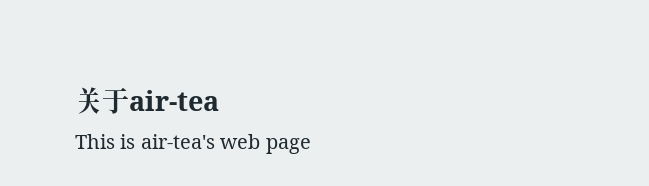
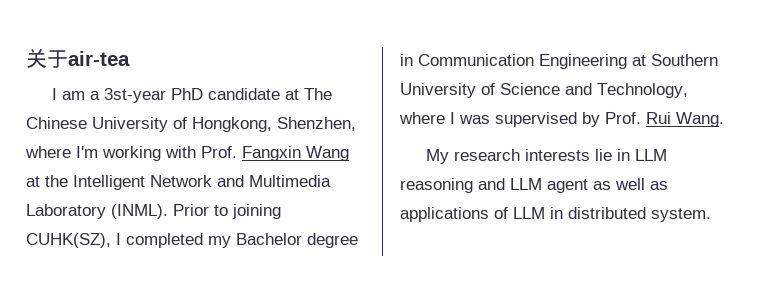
- This is air-tea's web page
+ I am a 3st-year PhD candidate at The Chinese University of Hongkong, Shenzhen, where I'm working with Prof. Fangxin Wang at the Intelligent Network and Multimedia Laboratory (INML). Prior to joining CUHK(SZ), I completed my Bachelor degree in Communication Engineering at Southern University of Science and Technology, where I was supervised by Prof. Rui Wang.
+ My research interests lie in LLM reasoning and LLM agent as well as applications of LLM in distributed system.

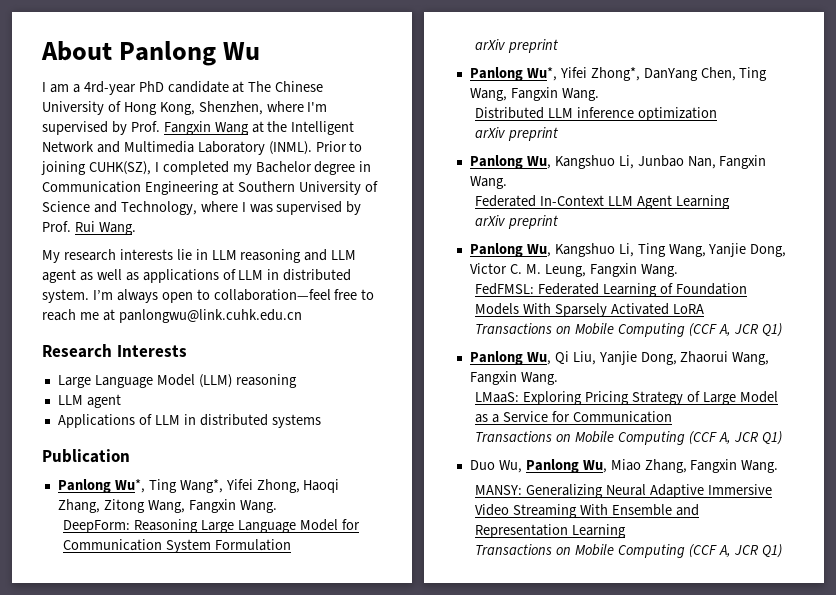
- 关于air-tea
+ About Panlong Wu
- I am a 3st-year PhD candidate at The Chinese University of Hongkong, Shenzhen, where I'm working with Prof. Fangxin Wang at the Intelligent Network and Multimedia Laboratory (INML).
+ I am a 4rd-year PhD candidate at The Chinese University of Hong Kong, Shenzhen, where I'm supervised by Prof. Fangxin Wang at the Intelligent Network and Multimedia Laboratory (INML).
+ I’m always open to collaboration—feel free to reach me at panlongwu@link.cuhk.edu.cn
+ Research Interests
+ Large Language Model (LLM) reasoning
+ LLM agent
+ Applications of LLM in distributed systems
+ Publication
+ Panlong Wu*, Ting Wang*, Yifei Zhong, Haoqi Zhang, Zitong Wang, Fangxin Wang.
+ DeepForm: Reasoning Large Language Model for Communication System Formulation
+ arXiv preprint
+ Panlong Wu*, Yifei Zhong*, DanYang Chen, Ting Wang, Fangxin Wang.
+ Distributed LLM inference optimization
+ arXiv preprint
+ Panlong Wu, Kangshuo Li, Junbao Nan, Fangxin Wang.
+ Federated In-Context LLM Agent Learning
+ arXiv preprint
+ Panlong Wu, Kangshuo Li, Ting Wang, Yanjie Dong, Victor C. M. Leung, Fangxin Wang.
+ FedFMSL: Federated Learning of Foundation Models With Sparsely Activated LoRA
+ Transactions on Mobile Computing (CCF A, JCR Q1)
+ Panlong Wu, Qi Liu, Yanjie Dong, Zhaorui Wang, Fangxin Wang.
+ LMaaS: Exploring Pricing Strategy of Large Model as a Service for Communication
+ Transactions on Mobile Computing (CCF A, JCR Q1)
+ Duo Wu, Panlong Wu, Miao Zhang, Fangxin Wang.
+ MANSY: Generalizing Neural Adaptive Immersive Video Streaming With Ensemble and Representation Learning
+ Transactions on Mobile Computing (CCF A, JCR Q1)

